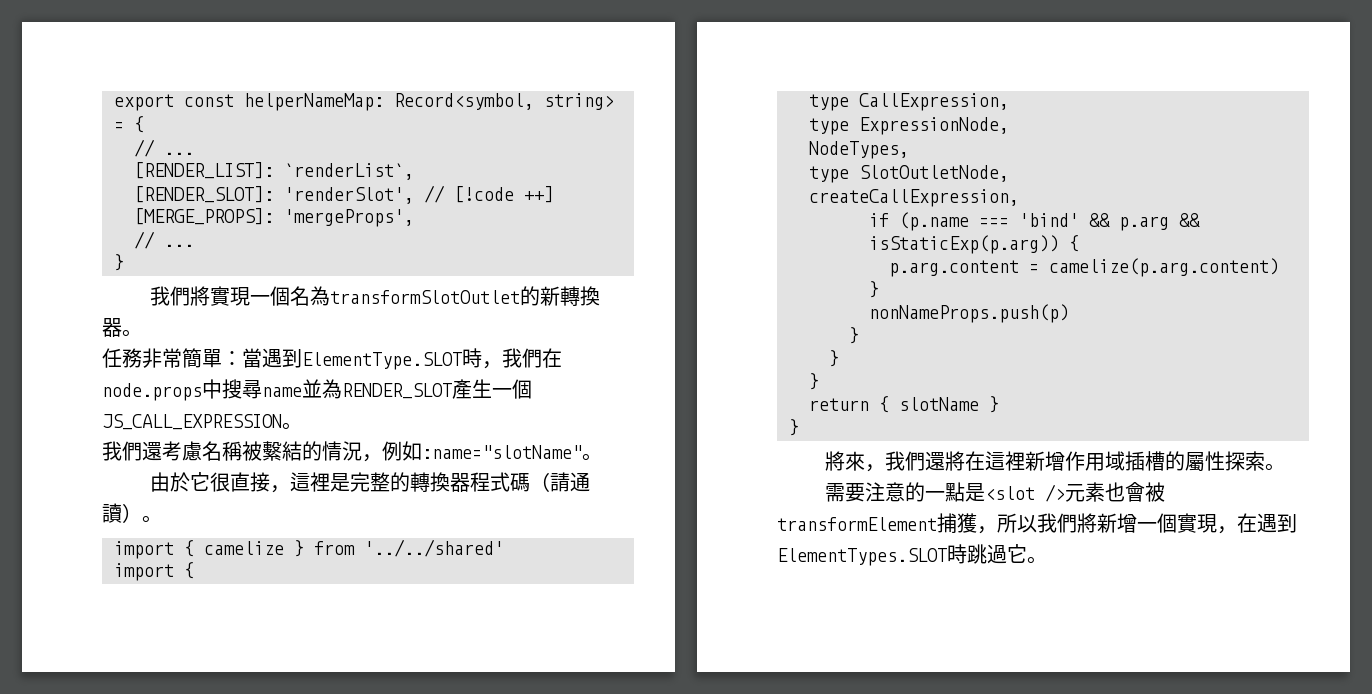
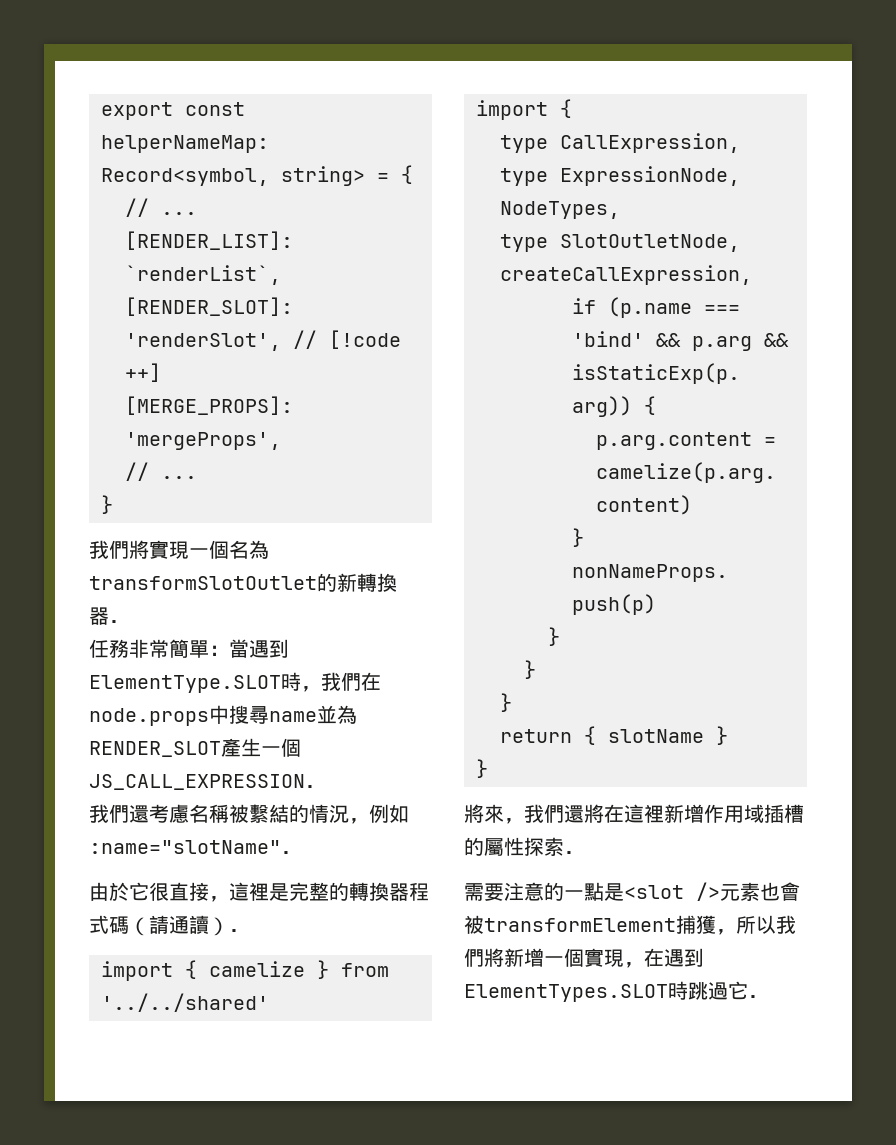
- 我們將實現一個名為transformSlotOutlet的新轉換器。
+ 我們將實現一個名為transformSlotOutlet的新轉換器．
- 任務非常簡單：當遇到ElementType.SLOT時，我們在node.props中搜尋name並為RENDER_SLOT產生一個JS_CALL_EXPRESSION。
+ 任務非常簡單：當遇到ElementType.SLOT時，我們在node.props中搜尋name並為RENDER_SLOT產生一個JS_CALL_EXPRESSION．
- 我們還考慮名稱被繫結的情況，例如:name="slotName"。
+ 我們還考慮名稱被繫結的情況，例如:name="slotName"．
- 由於它很直接，這裡是完整的轉換器程式碼（請通讀）。
+ 由於它很直接，這裡是完整的轉換器程式碼（請通讀）．
- 將來，我們還將在這裡新增作用域插槽的屬性探索。
+ 將來，我們還將在這裡新增作用域插槽的屬性探索．
- 需要注意的一點是<slot />元素也會被transformElement捕獲，所以我們將新增一個實現，在遇到ElementTypes.SLOT時跳過它。
+ 需要注意的一點是<slot />元素也會被transformElement捕獲，所以我們將新增一個實現，在遇到ElementTypes.SLOT時跳過它．

